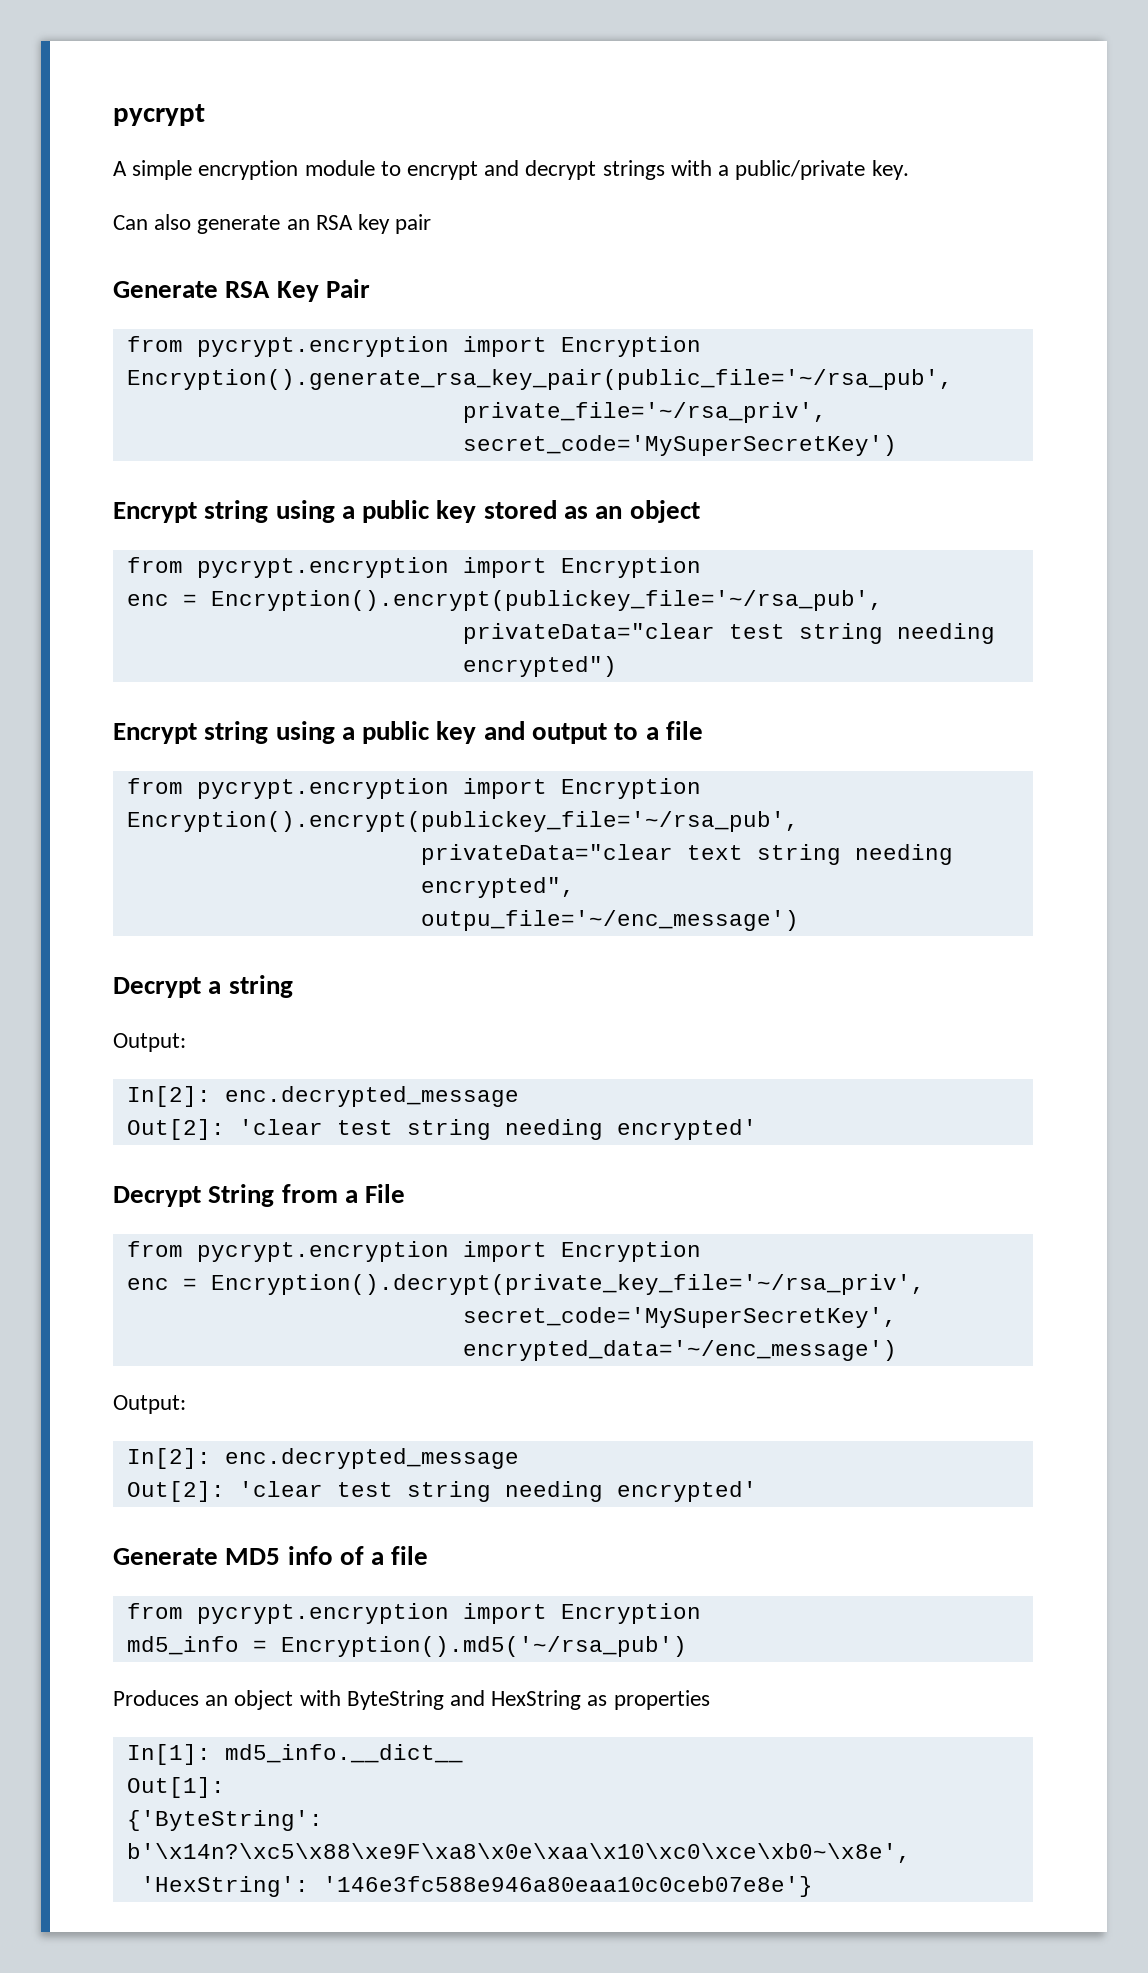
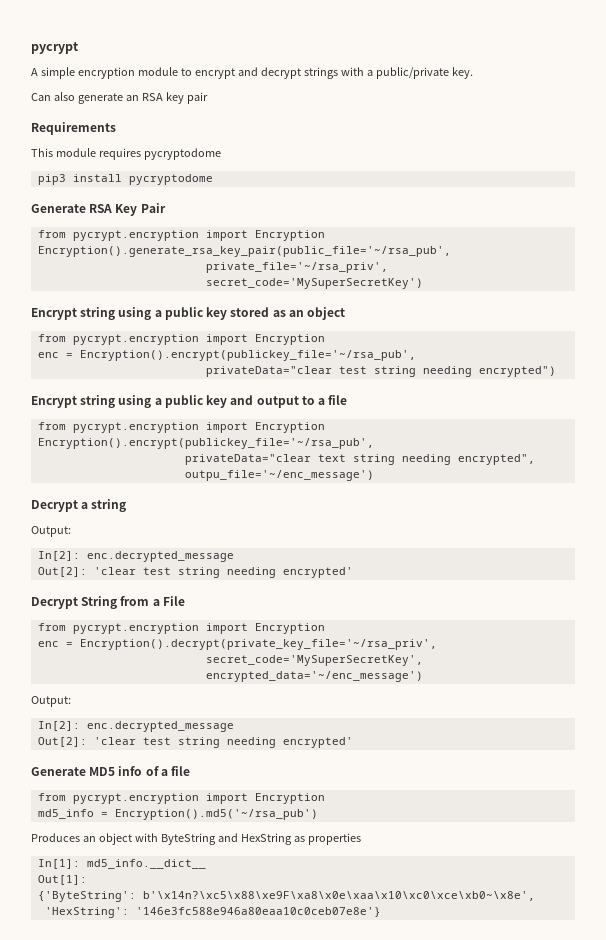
+ Requirements
+ This module requires pycryptodome
+ pip3 install pycryptodome

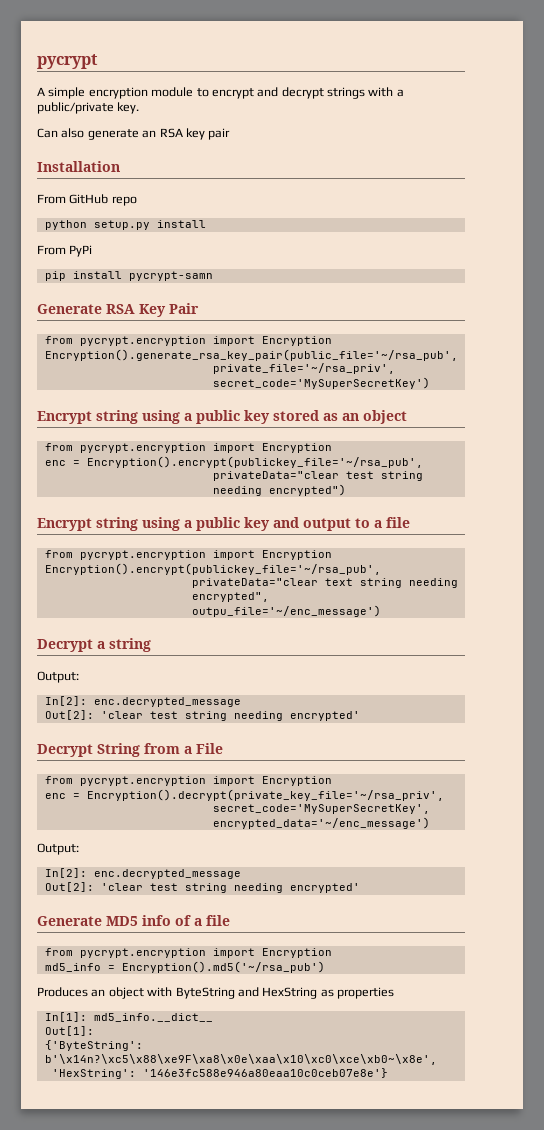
- Requirements
- This module requires pycryptodome
- pip3 install pycryptodome
+ Installation
+ From GitHub repo
+ python setup.py install
+ From PyPi
+ pip install pycrypt-samn

